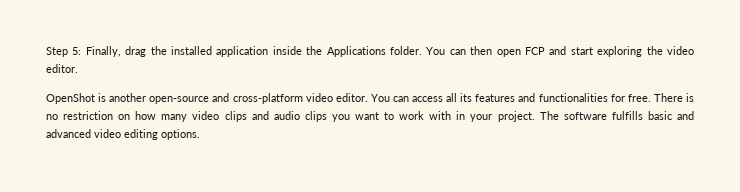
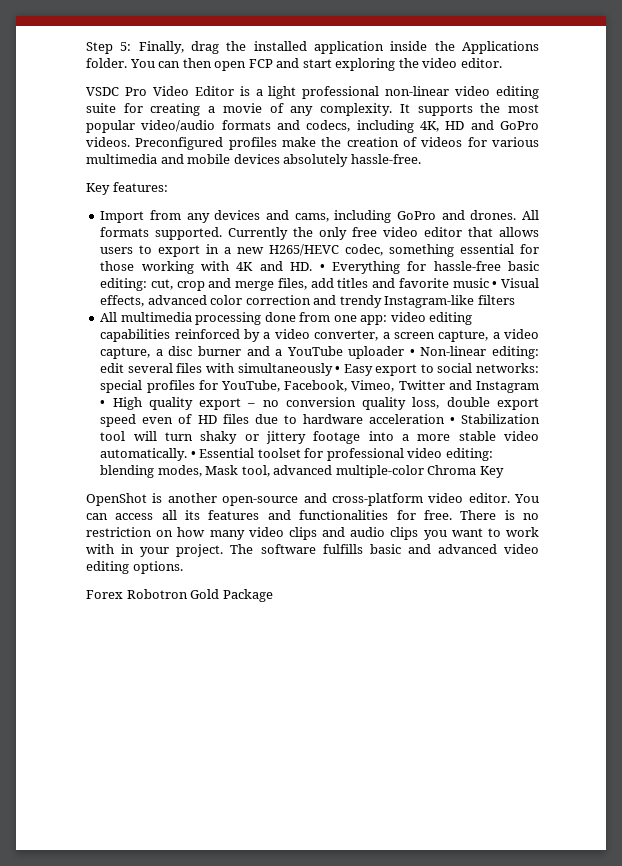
+ VSDC Pro Video Editor is a light professional non-linear video editing suite for creating a movie of any complexity. It supports the most popular video/audio formats and codecs, including 4K, HD and GoPro videos. Preconfigured profiles make the creation of videos for various multimedia and mobile devices absolutely hassle-free.
+ Key features:
+ Import from any devices and cams, including GoPro and drones. All formats supported. Сurrently the only free video editor that allows users to export in a new H265/HEVC codec, something essential for those working with 4K and HD. • Everything for hassle-free basic editing: cut, crop and merge files, add titles and favorite music • Visual effects, advanced color correction and trendy Instagram-like filters
+ All multimedia processing done from one app: video editing capabilities reinforced by a video converter, a screen capture, a video capture, a disc burner and a YouTube uploader • Non-linear editing: edit several files with simultaneously • Easy export to social networks: special profiles for YouTube, Facebook, Vimeo, Twitter and Instagram • High quality export – no conversion quality loss, double export speed even of HD files due to hardware acceleration • Stabilization tool will turn shaky or jittery footage into a more stable video automatically. • Essential toolset for professional video editing: blending modes, Mask tool, advanced multiple-color Chroma Key
+ Forex Robotron Gold Package

